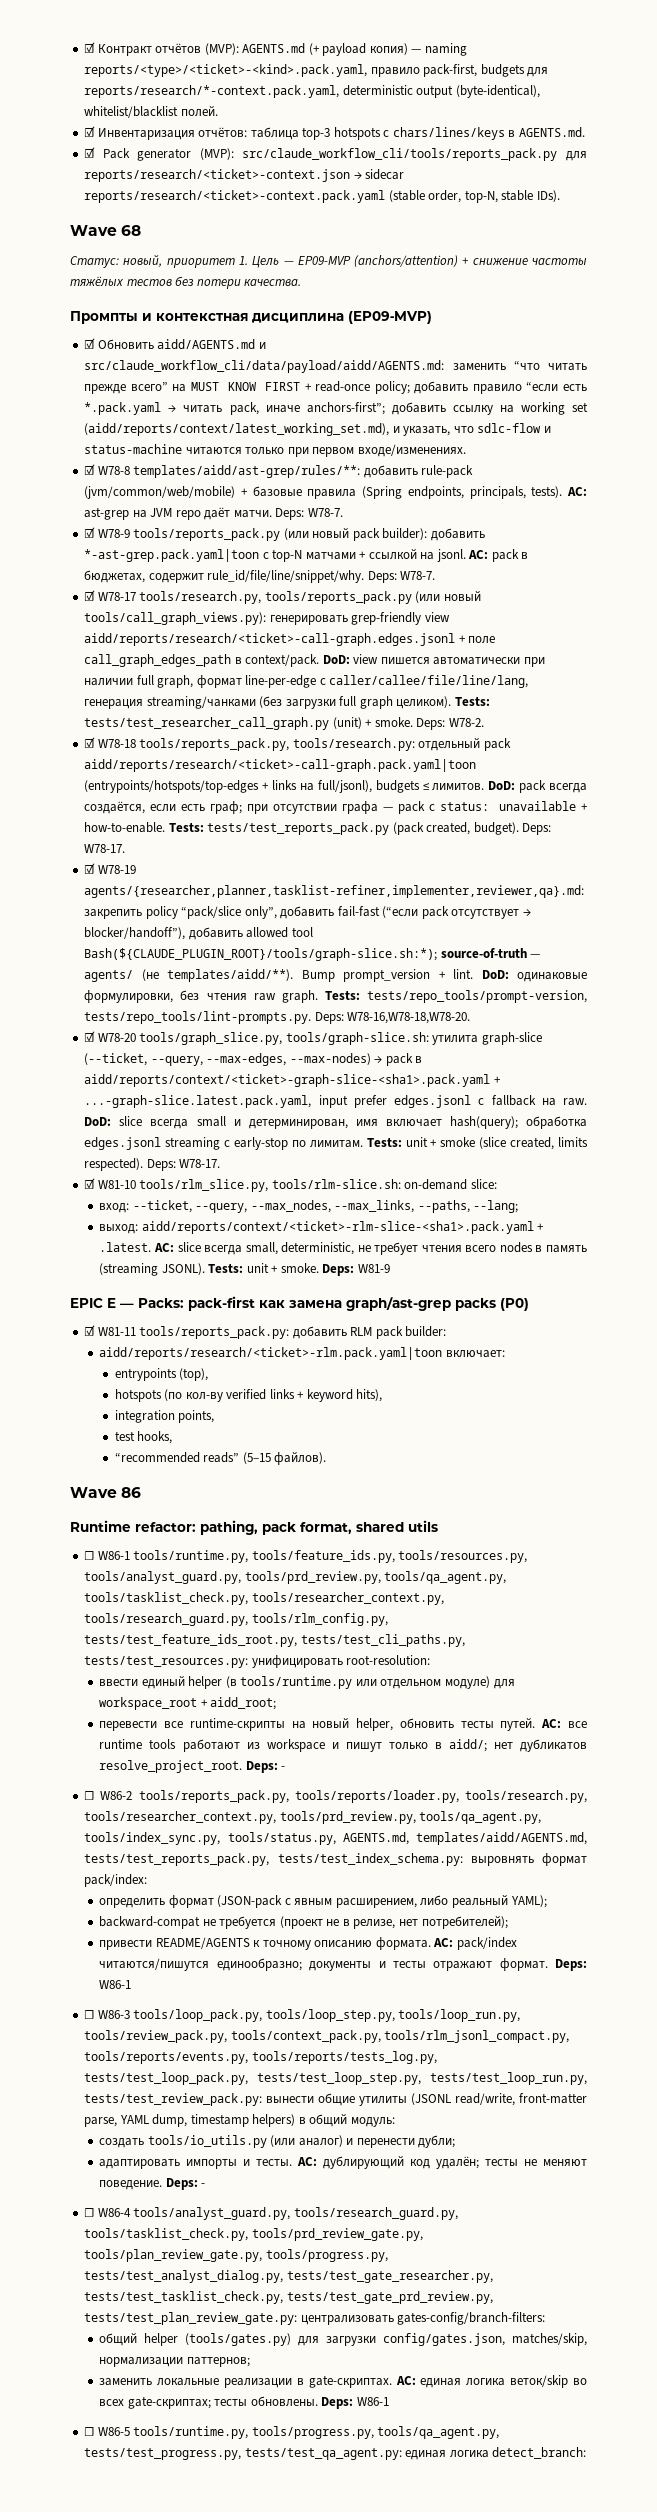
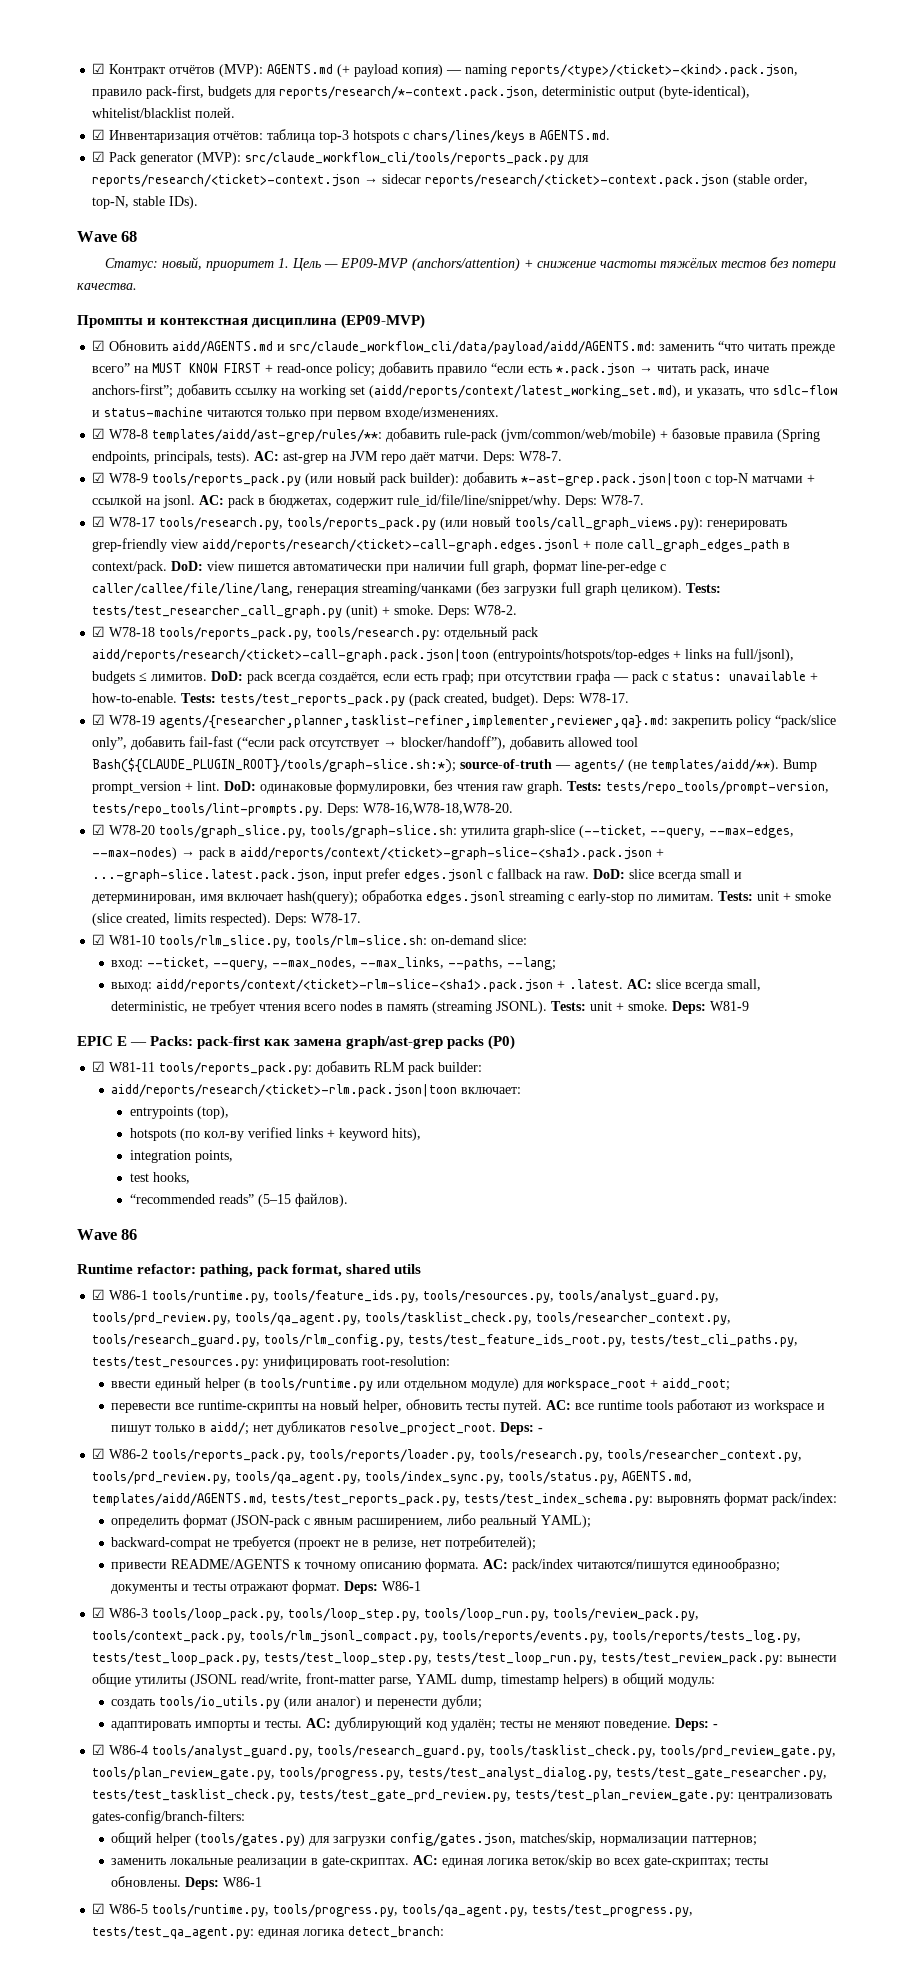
- ☑ Контракт отчётов (MVP): AGENTS.md (+ payload копия) — naming reports/<type>/<ticket>-<kind>.pack.yaml, правило pack‑first, budgets для reports/research/*-context.pack.yaml, deterministic output (byte‑identical), whitelist/blacklist полей.
+ ☑ Контракт отчётов (MVP): AGENTS.md (+ payload копия) — naming reports/<type>/<ticket>-<kind>.pack.json, правило pack‑first, budgets для reports/research/*-context.pack.json, deterministic output (byte‑identical), whitelist/blacklist полей.
- ☑ Pack generator (MVP): src/claude_workflow_cli/tools/reports_pack.py для reports/research/<ticket>-context.json → sidecar reports/research/<ticket>-context.pack.yaml (stable order, top‑N, stable IDs).
+ ☑ Pack generator (MVP): src/claude_workflow_cli/tools/reports_pack.py для reports/research/<ticket>-context.json → sidecar reports/research/<ticket>-context.pack.json (stable order, top‑N, stable IDs).
- ☑ Обновить aidd/AGENTS.md и src/claude_workflow_cli/data/payload/aidd/AGENTS.md: заменить “что читать прежде всего” на MUST KNOW FIRST + read‑once policy; добавить правило “если есть *.pack.yaml → читать pack, иначе anchors‑first”; добавить ссылку на working set (aidd/reports/context/latest_working_set.md), и указать, что sdlc-flow и status-machine читаются только при первом входе/изменениях.
+ ☑ Обновить aidd/AGENTS.md и src/claude_workflow_cli/data/payload/aidd/AGENTS.md: заменить “что читать прежде всего” на MUST KNOW FIRST + read‑once policy; добавить правило “если есть *.pack.json → читать pack, иначе anchors‑first”; добавить ссылку на working set (aidd/reports/context/latest_working_set.md), и указать, что sdlc-flow и status-machine читаются только при первом входе/изменениях.
- ☑ W78-9 tools/reports_pack.py (или новый pack builder): добавить *-ast-grep.pack.yaml|toon с top‑N матчами + ссылкой на jsonl.
+ ☑ W78-9 tools/reports_pack.py (или новый pack builder): добавить *-ast-grep.pack.json|toon с top‑N матчами + ссылкой на jsonl.
- ☑ W78-18 tools/reports_pack.py, tools/research.py: отдельный pack aidd/reports/research/<ticket>-call-graph.pack.yaml|toon (entrypoints/hotspots/top‑edges + links на full/jsonl), budgets ≤ лимитов.
+ ☑ W78-18 tools/reports_pack.py, tools/research.py: отдельный pack aidd/reports/research/<ticket>-call-graph.pack.json|toon (entrypoints/hotspots/top‑edges + links на full/jsonl), budgets ≤ лимитов.
- ☑ W78-20 tools/graph_slice.py, tools/graph-slice.sh: утилита graph-slice (--ticket, --query, --max-edges, --max-nodes) → pack в aidd/reports/context/<ticket>-graph-slice-<sha1>.pack.yaml + ...-graph-slice.latest.pack.yaml, input prefer edges.jsonl с fallback на raw.
+ ☑ W78-20 tools/graph_slice.py, tools/graph-slice.sh: утилита graph-slice (--ticket, --query, --max-edges, --max-nodes) → pack в aidd/reports/context/<ticket>-graph-slice-<sha1>.pack.json + ...-graph-slice.latest.pack.json, input prefer edges.jsonl с fallback на raw.
- выход: aidd/reports/context/<ticket>-rlm-slice-<sha1>.pack.yaml + .latest. AC: slice всегда small, deterministic, не требует чтения всего nodes в память (streaming JSONL).
+ выход: aidd/reports/context/<ticket>-rlm-slice-<sha1>.pack.json + .latest. AC: slice всегда small, deterministic, не требует чтения всего nodes в память (streaming JSONL).
- aidd/reports/research/<ticket>-rlm.pack.yaml|toon включает:
+ aidd/reports/research/<ticket>-rlm.pack.json|toon включает:
- ☐ W86-1 tools/runtime.py, tools/feature_ids.py, tools/resources.py, tools/analyst_guard.py, tools/prd_review.py, tools/qa_agent.py, tools/tasklist_check.py, tools/researcher_context.py, tools/research_guard.py, tools/rlm_config.py, tests/test_feature_ids_root.py, tests/test_cli_paths.py, tests/test_resources.py: унифицировать root‑resolution:
+ ☑ W86-1 tools/runtime.py, tools/feature_ids.py, tools/resources.py, tools/analyst_guard.py, tools/prd_review.py, tools/qa_agent.py, tools/tasklist_check.py, tools/researcher_context.py, tools/research_guard.py, tools/rlm_config.py, tests/test_feature_ids_root.py, tests/test_cli_paths.py, tests/test_resources.py: унифицировать root‑resolution:
- ☐ W86-2 tools/reports_pack.py, tools/reports/loader.py, tools/research.py, tools/researcher_context.py, tools/prd_review.py, tools/qa_agent.py, tools/index_sync.py, tools/status.py, AGENTS.md, templates/aidd/AGENTS.md, tests/test_reports_pack.py, tests/test_index_schema.py: выровнять формат pack/index:
+ ☑ W86-2 tools/reports_pack.py, tools/reports/loader.py, tools/research.py, tools/researcher_context.py, tools/prd_review.py, tools/qa_agent.py, tools/index_sync.py, tools/status.py, AGENTS.md, templates/aidd/AGENTS.md, tests/test_reports_pack.py, tests/test_index_schema.py: выровнять формат pack/index:
- ☐ W86-3 tools/loop_pack.py, tools/loop_step.py, tools/loop_run.py, tools/review_pack.py, tools/context_pack.py, tools/rlm_jsonl_compact.py, tools/reports/events.py, tools/reports/tests_log.py, tests/test_loop_pack.py, tests/test_loop_step.py, tests/test_loop_run.py, tests/test_review_pack.py: вынести общие утилиты (JSONL read/write, front‑matter parse, YAML dump, timestamp helpers) в общий модуль:
+ ☑ W86-3 tools/loop_pack.py, tools/loop_step.py, tools/loop_run.py, tools/review_pack.py, tools/context_pack.py, tools/rlm_jsonl_compact.py, tools/reports/events.py, tools/reports/tests_log.py, tests/test_loop_pack.py, tests/test_loop_step.py, tests/test_loop_run.py, tests/test_review_pack.py: вынести общие утилиты (JSONL read/write, front‑matter parse, YAML dump, timestamp helpers) в общий модуль:
- ☐ W86-4 tools/analyst_guard.py, tools/research_guard.py, tools/tasklist_check.py, tools/prd_review_gate.py, tools/plan_review_gate.py, tools/progress.py, tests/test_analyst_dialog.py, tests/test_gate_researcher.py, tests/test_tasklist_check.py, tests/test_gate_prd_review.py, tests/test_plan_review_gate.py: централизовать gates‑config/branch‑filters:
+ ☑ W86-4 tools/analyst_guard.py, tools/research_guard.py, tools/tasklist_check.py, tools/prd_review_gate.py, tools/plan_review_gate.py, tools/progress.py, tests/test_analyst_dialog.py, tests/test_gate_researcher.py, tests/test_tasklist_check.py, tests/test_gate_prd_review.py, tests/test_plan_review_gate.py: централизовать gates‑config/branch‑filters:
- ☐ W86-5 tools/runtime.py, tools/progress.py, tools/qa_agent.py, tests/test_progress.py, tests/test_qa_agent.py: единая логика detect_branch:
+ ☑ W86-5 tools/runtime.py, tools/progress.py, tools/qa_agent.py, tests/test_progress.py, tests/test_qa_agent.py: единая логика detect_branch:

